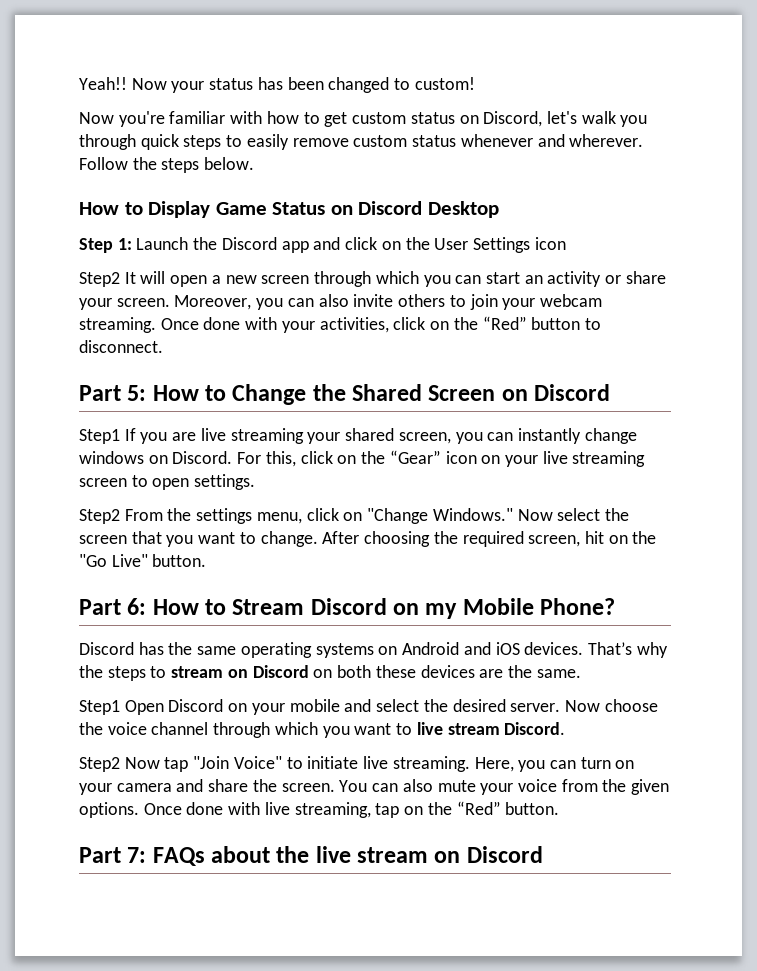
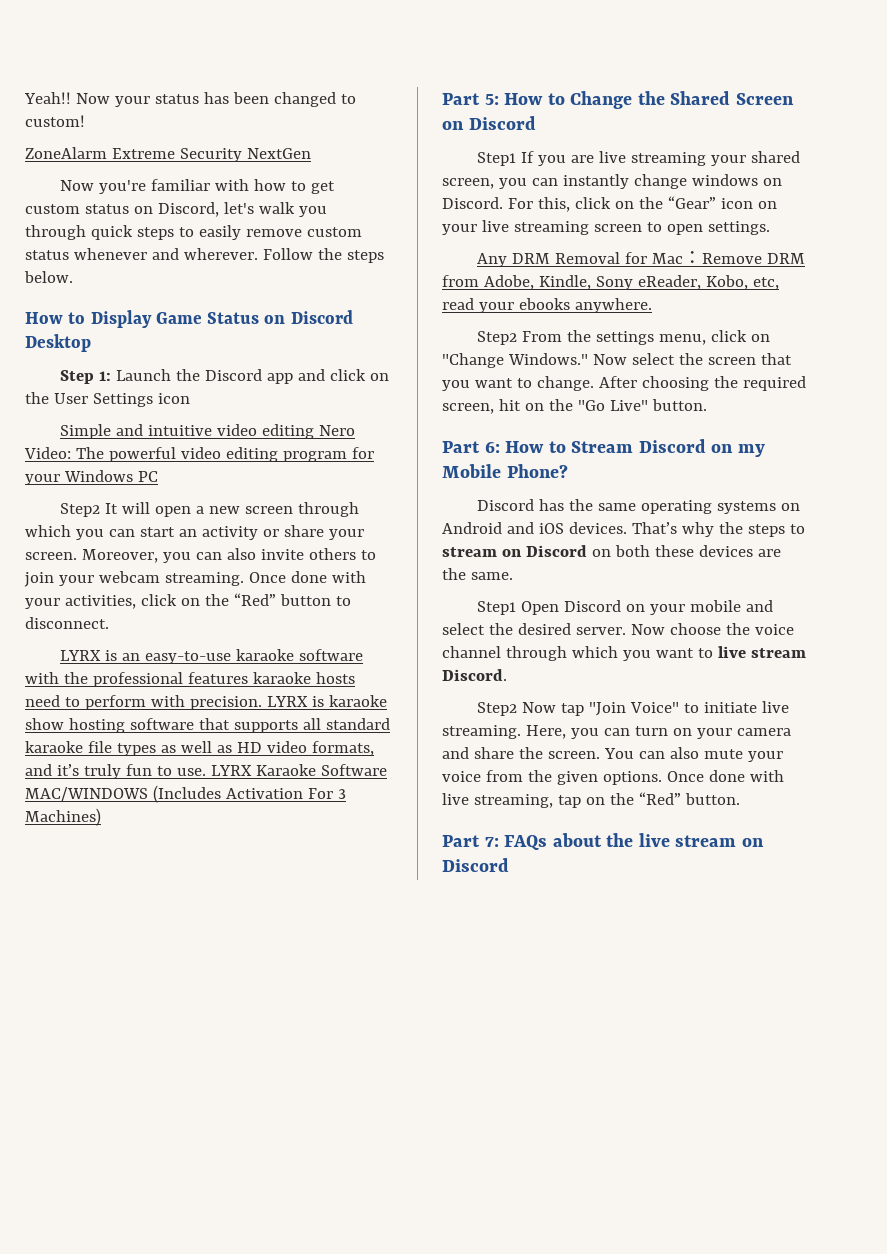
+ ZoneAlarm Extreme Security NextGen
+ Simple and intuitive video editing Nero Video: The powerful video editing program for your Windows PC
+ LYRX is an easy-to-use karaoke software with the professional features karaoke hosts need to perform with precision. LYRX is karaoke show hosting software that supports all standard karaoke file types as well as HD video formats, and it’s truly fun to use. LYRX Karaoke Software MAC/WINDOWS (Includes Activation For 3 Machines)
+ Any DRM Removal for Mac：Remove DRM from Adobe, Kindle, Sony eReader, Kobo, etc, read your ebooks anywhere.

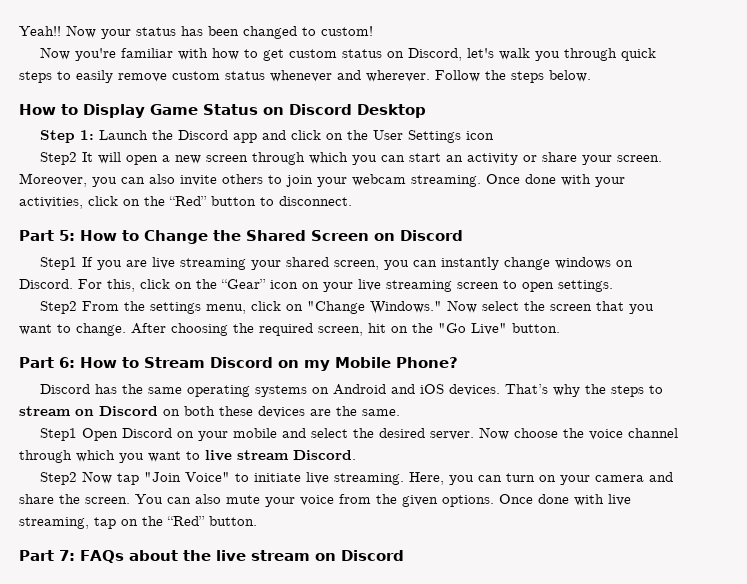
- ZoneAlarm Extreme Security NextGen
- Simple and intuitive video editing Nero Video: The powerful video editing program for your Windows PC
- LYRX is an easy-to-use karaoke software with the professional features karaoke hosts need to perform with precision. LYRX is karaoke show hosting software that supports all standard karaoke file types as well as HD video formats, and it’s truly fun to use. LYRX Karaoke Software MAC/WINDOWS (Includes Activation For 3 Machines)
- Any DRM Removal for Mac：Remove DRM from Adobe, Kindle, Sony eReader, Kobo, etc, read your ebooks anywhere.

